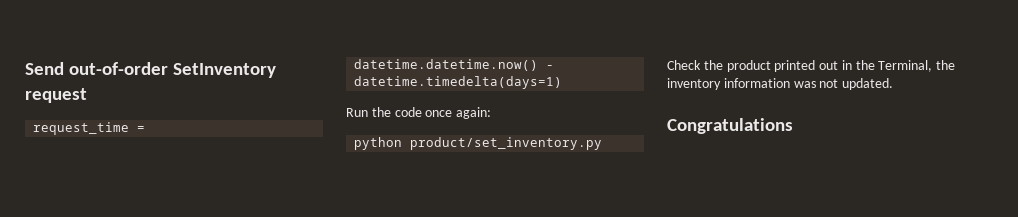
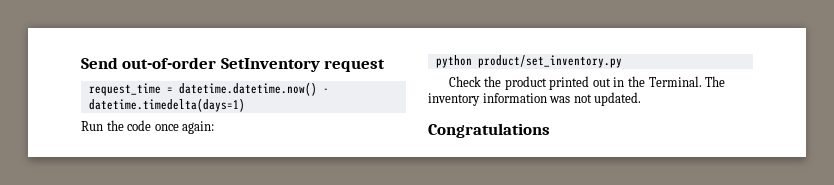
- Check the product printed out in the Terminal, the inventory information was not updated.
+ Check the product printed out in the Terminal. The inventory information was not updated.

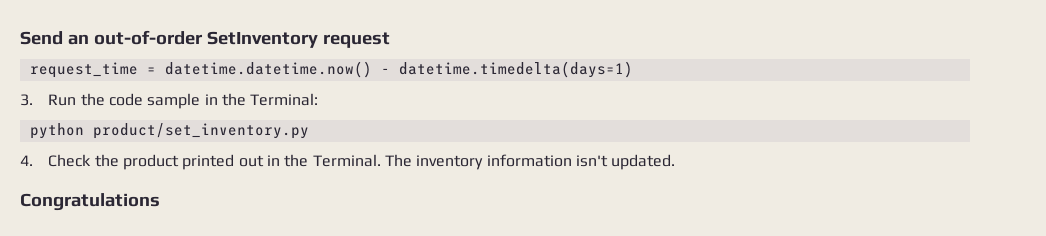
- Send out-of-order SetInventory request
+ Send an out-of-order SetInventory request
- Run the code once again:
+ 3. Run the code sample in the Terminal:
- Check the product printed out in the Terminal.
+ 4. Check the product printed out in the Terminal.
- The inventory information was not updated.
+ The inventory information isn't updated.

